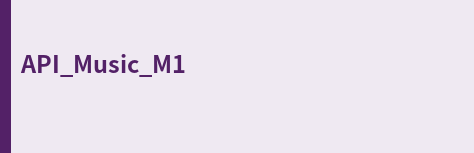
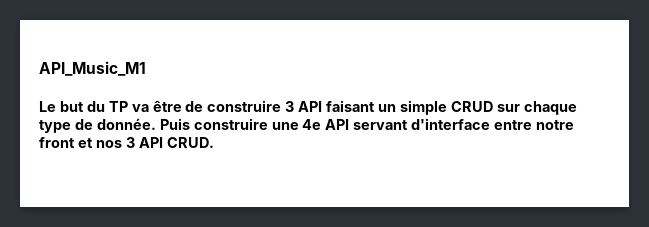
+ Le but du TP va être de construire 3 API faisant un simple CRUD sur chaque type de donnée. Puis construire une 4e API servant d'interface entre notre front et nos 3 API CRUD.

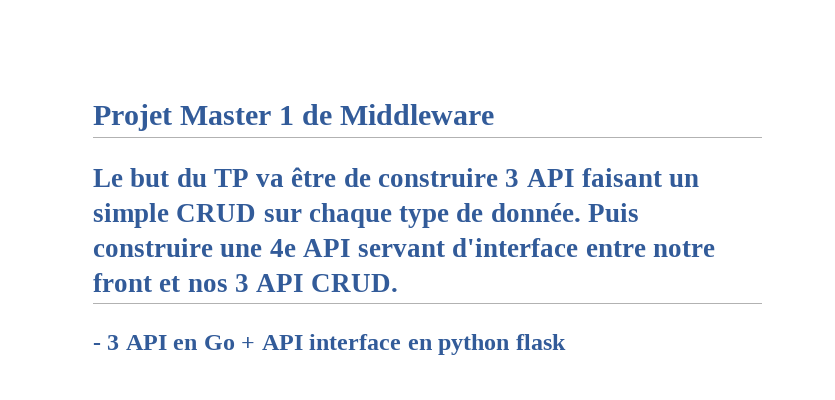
- API_Music_M1
+ Projet Master 1 de Middleware
+ - 3 API en Go + API interface en python flask

